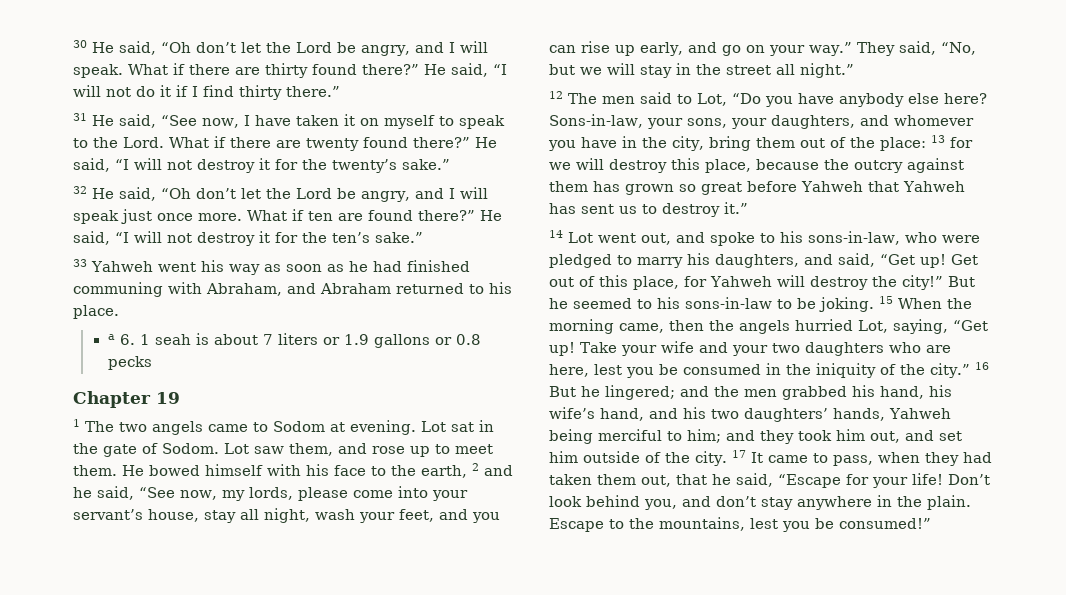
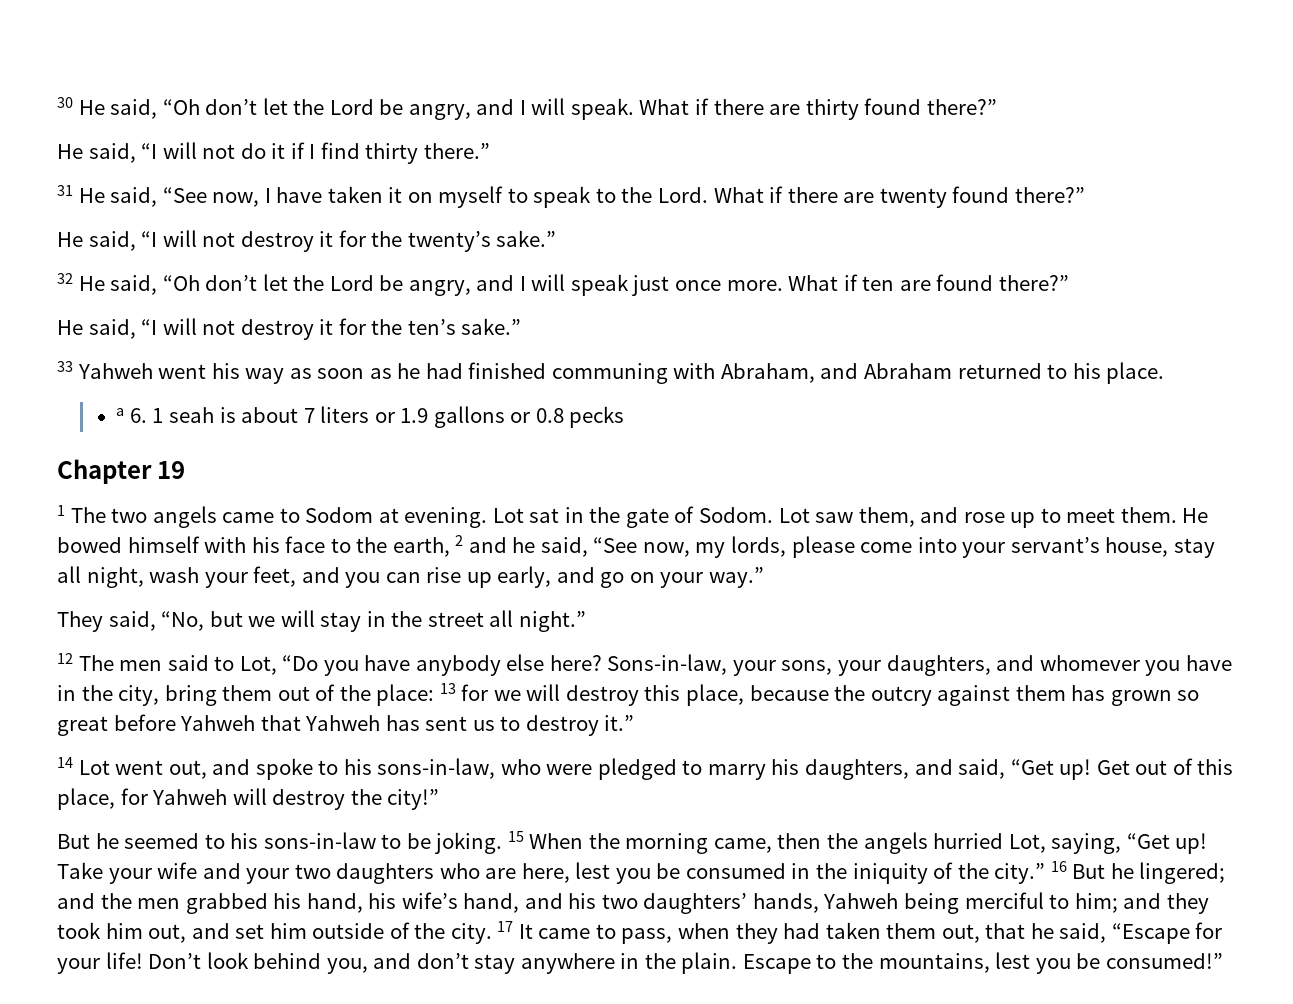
- What if there are thirty found there?” He said, “I will not do it if I find thirty there.”
+ What if there are thirty found there?”
+ He said, “I will not do it if I find thirty there.”
- What if there are twenty found there?” He said, “I will not destroy it for the twenty’s sake.”
+ What if there are twenty found there?”
+ He said, “I will not destroy it for the twenty’s sake.”
- What if ten are found there?” He said, “I will not destroy it for the ten’s sake.”
+ What if ten are found there?”
+ He said, “I will not destroy it for the ten’s sake.”
- He bowed himself with his face to the earth, 2 and he said, “See now, my lords, please come into your servant’s house, stay all night, wash your feet, and you can rise up early, and go on your way.” They said, “No, but we will stay in the street all night.”
+ He bowed himself with his face to the earth, 2 and he said, “See now, my lords, please come into your servant’s house, stay all night, wash your feet, and you can rise up early, and go on your way.”
+ They said, “No, but we will stay in the street all night.”
- Get out of this place, for Yahweh will destroy the city!” But he seemed to his sons-in-law to be joking.
+ Get out of this place, for Yahweh will destroy the city!”
+ But he seemed to his sons-in-law to be joking.

